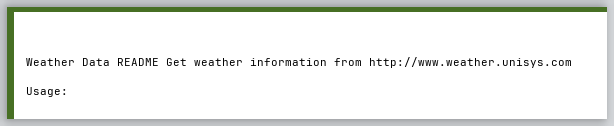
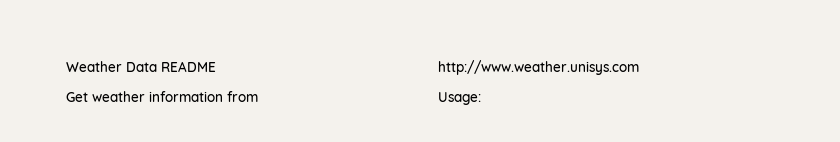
- Weather Data README Get weather information from http://www.weather.unisys.com
+ Weather Data README
+ Get weather information from http://www.weather.unisys.com

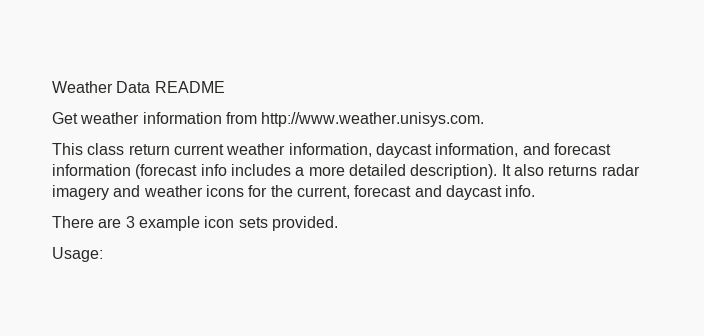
- Get weather information from http://www.weather.unisys.com
+ Get weather information from http://www.weather.unisys.com.
+ This class return current weather information, daycast information, and forecast information (forecast info includes a more detailed description). It also returns radar imagery and weather icons for the current, forecast and daycast info.
+ There are 3 example icon sets provided.

